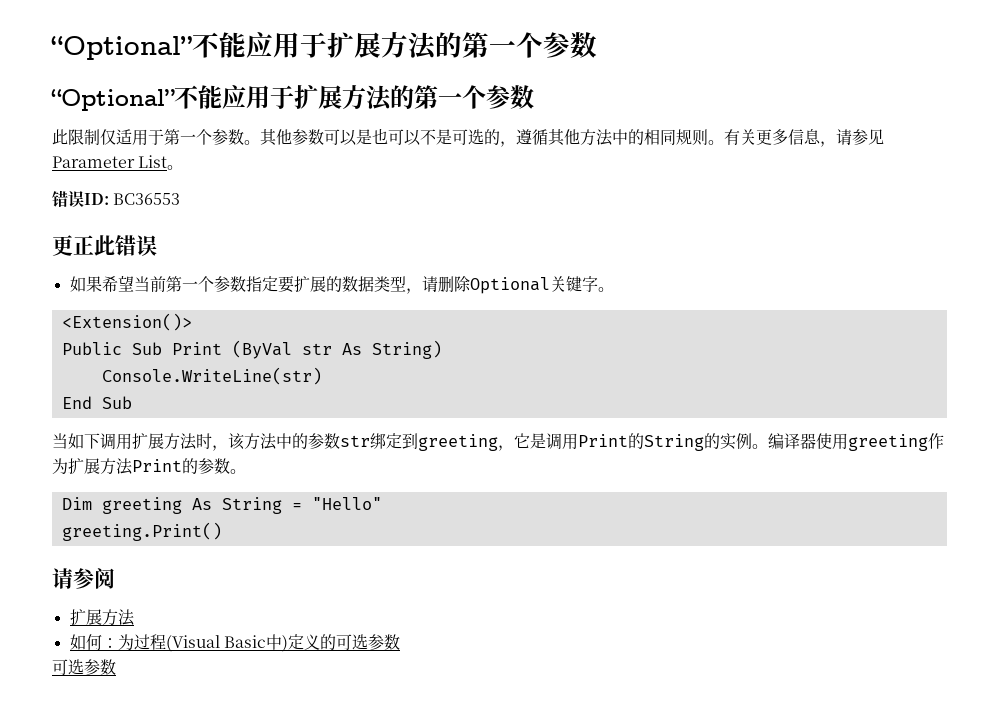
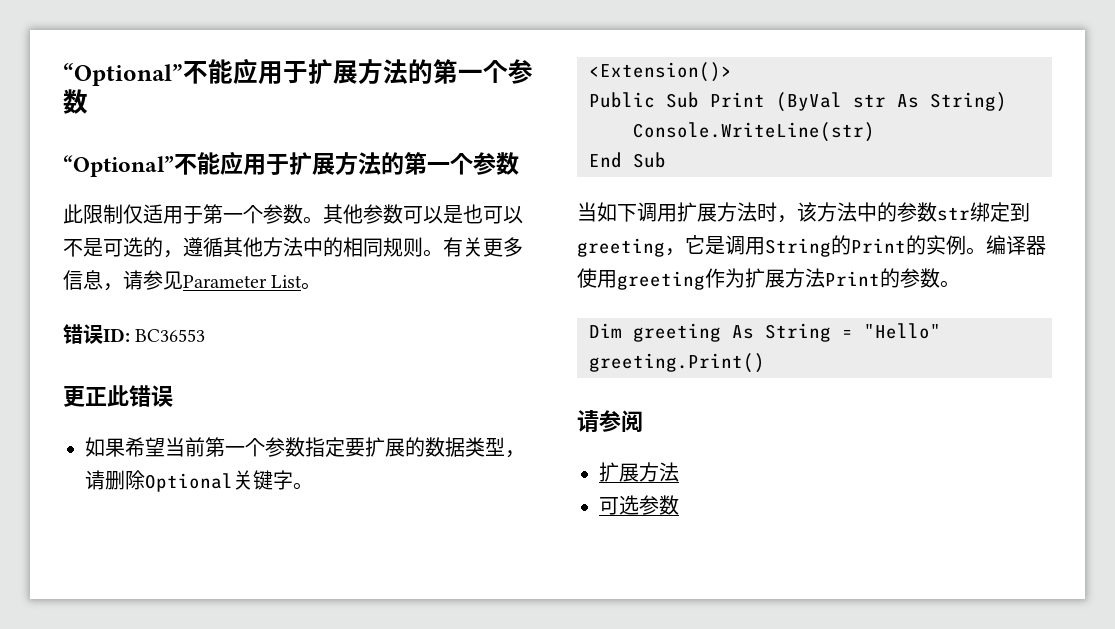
- 当如下调用扩展方法时，该方法中的参数str绑定到greeting，它是调用Print的String的实例。
+ 当如下调用扩展方法时，该方法中的参数str绑定到greeting，它是调用String的Print的实例。
- 如何：为过程(Visual Basic中)定义的可选参数

